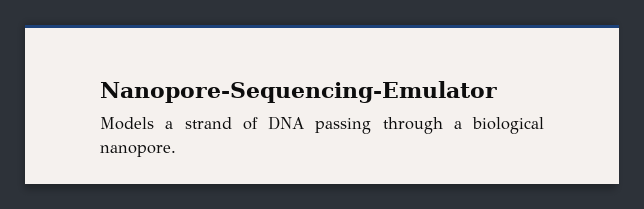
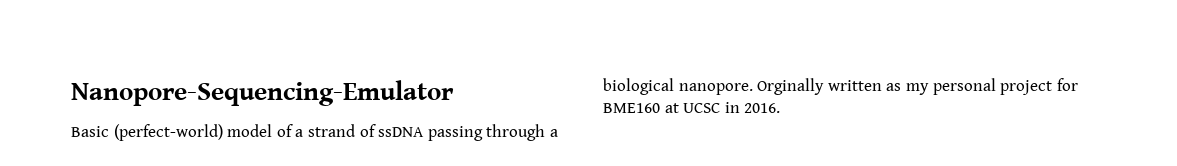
- Models a strand of DNA passing through a biological nanopore.
+ Basic (perfect-world) model of a strand of ssDNA passing through a biological nanopore.
+ Orginally written as my personal project for BME160 at UCSC in 2016.

